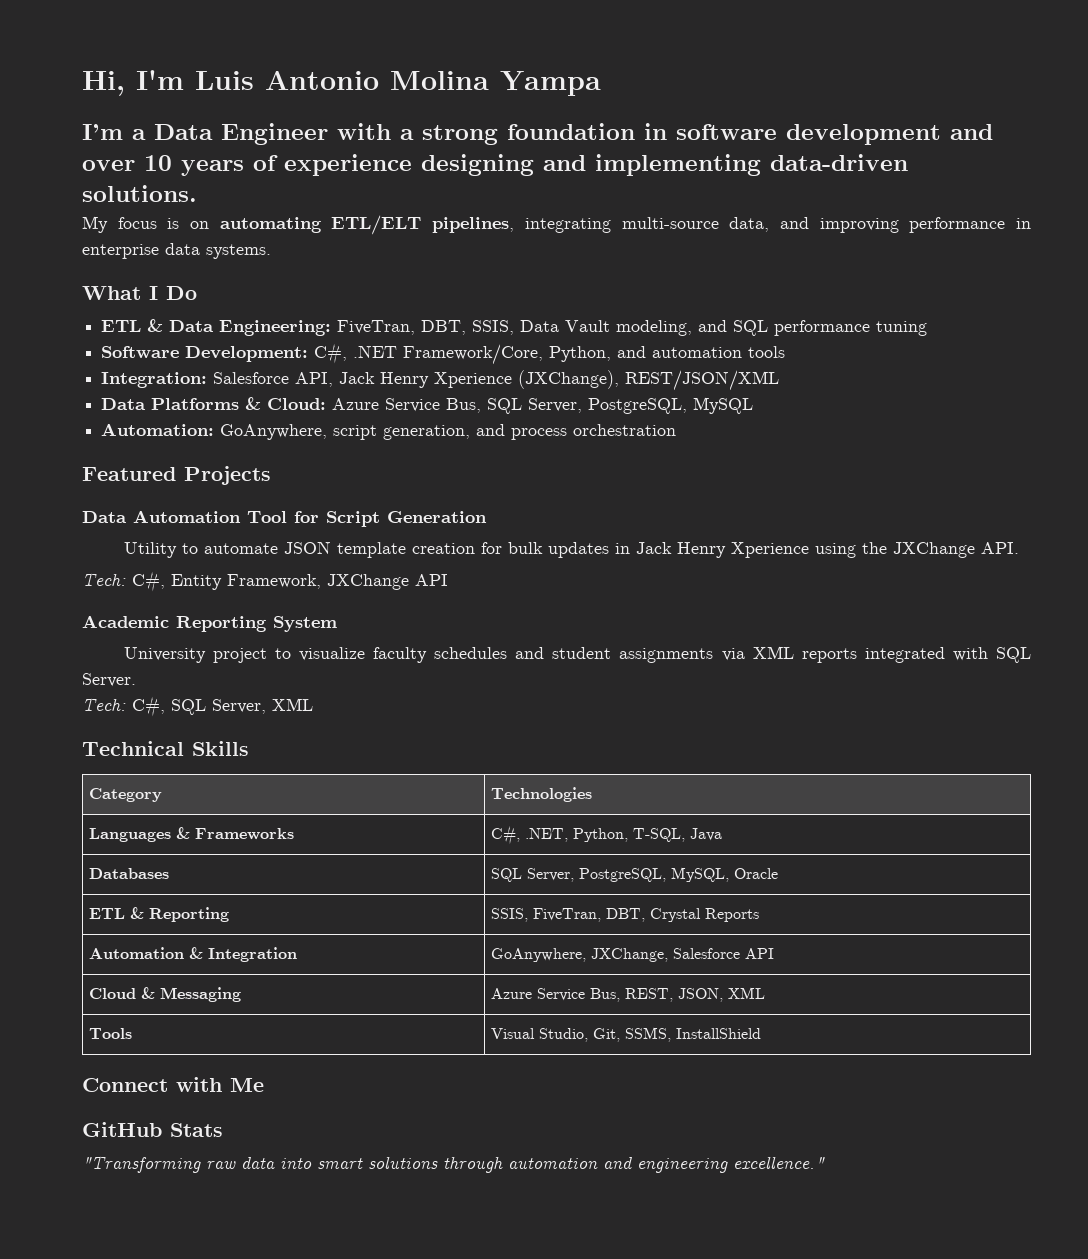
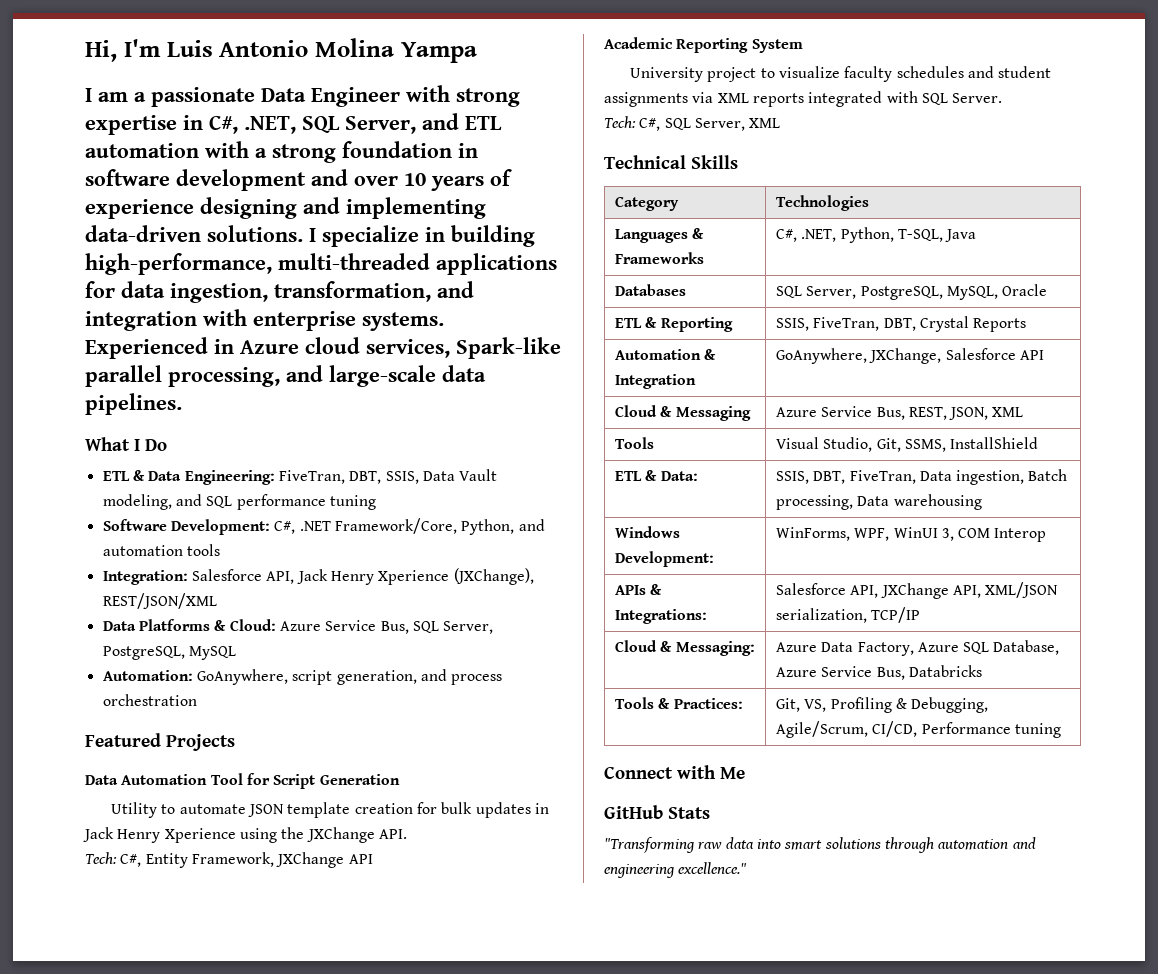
- I’m a Data Engineer with a strong foundation in software development and over 10 years of experience designing and implementing data-driven solutions.
- My focus is on automating ETL/ELT pipelines, integrating multi-source data, and improving performance in enterprise data systems.
+ I am a passionate Data Engineer with strong expertise in C#, .NET, SQL Server, and ETL automation with a strong foundation in software development and over 10 years of experience designing and implementing data-driven solutions. I specialize in building high-performance, multi-threaded applications for data ingestion, transformation, and integration with enterprise systems. Experienced in Azure cloud services, Spark-like parallel processing, and large-scale data pipelines.
+ ETL & Data: | SSIS, DBT, FiveTran, Data ingestion, Batch processing, Data warehousing
+ Windows Development: | WinForms, WPF, WinUI 3, COM Interop
+ APIs & Integrations: | Salesforce API, JXChange API, XML/JSON serialization, TCP/IP
+ Cloud & Messaging: | Azure Data Factory, Azure SQL Database, Azure Service Bus, Databricks
+ Tools & Practices: | Git, VS, Profiling & Debugging, Agile/Scrum, CI/CD, Performance tuning

